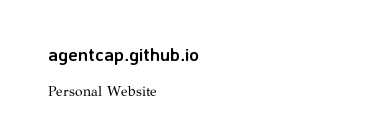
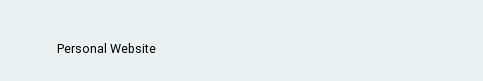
- agentcap.github.io

